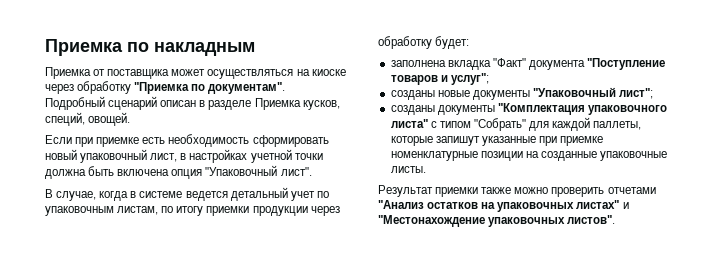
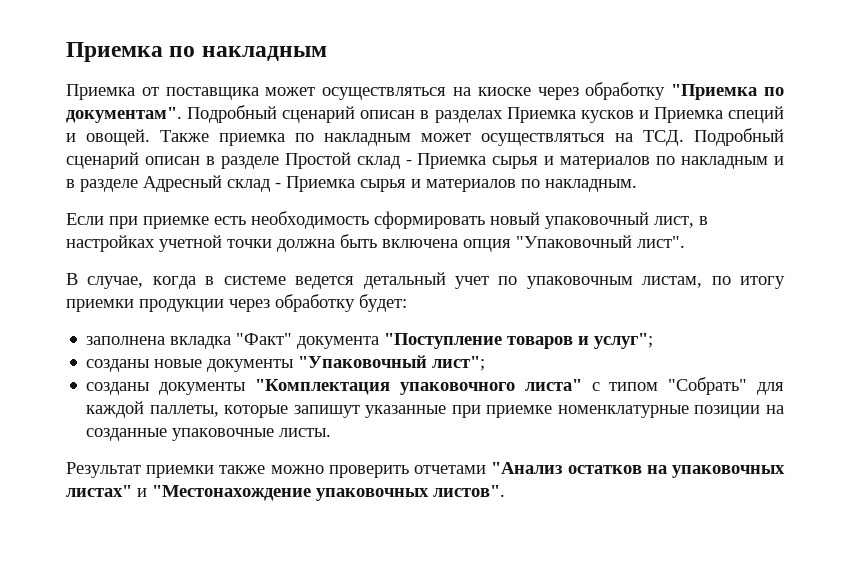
- Подробный сценарий описан в разделе Приемка кусков, специй, овощей.
+ Подробный сценарий описан в разделах Приемка кусков и Приемка специй и овощей. Также приемка по накладным может осуществляться на ТСД. Подробный сценарий описан в разделе Простой склад - Приемка сырья и материалов по накладным и в разделе Адресный склад - Приемка сырья и материалов по накладным.

